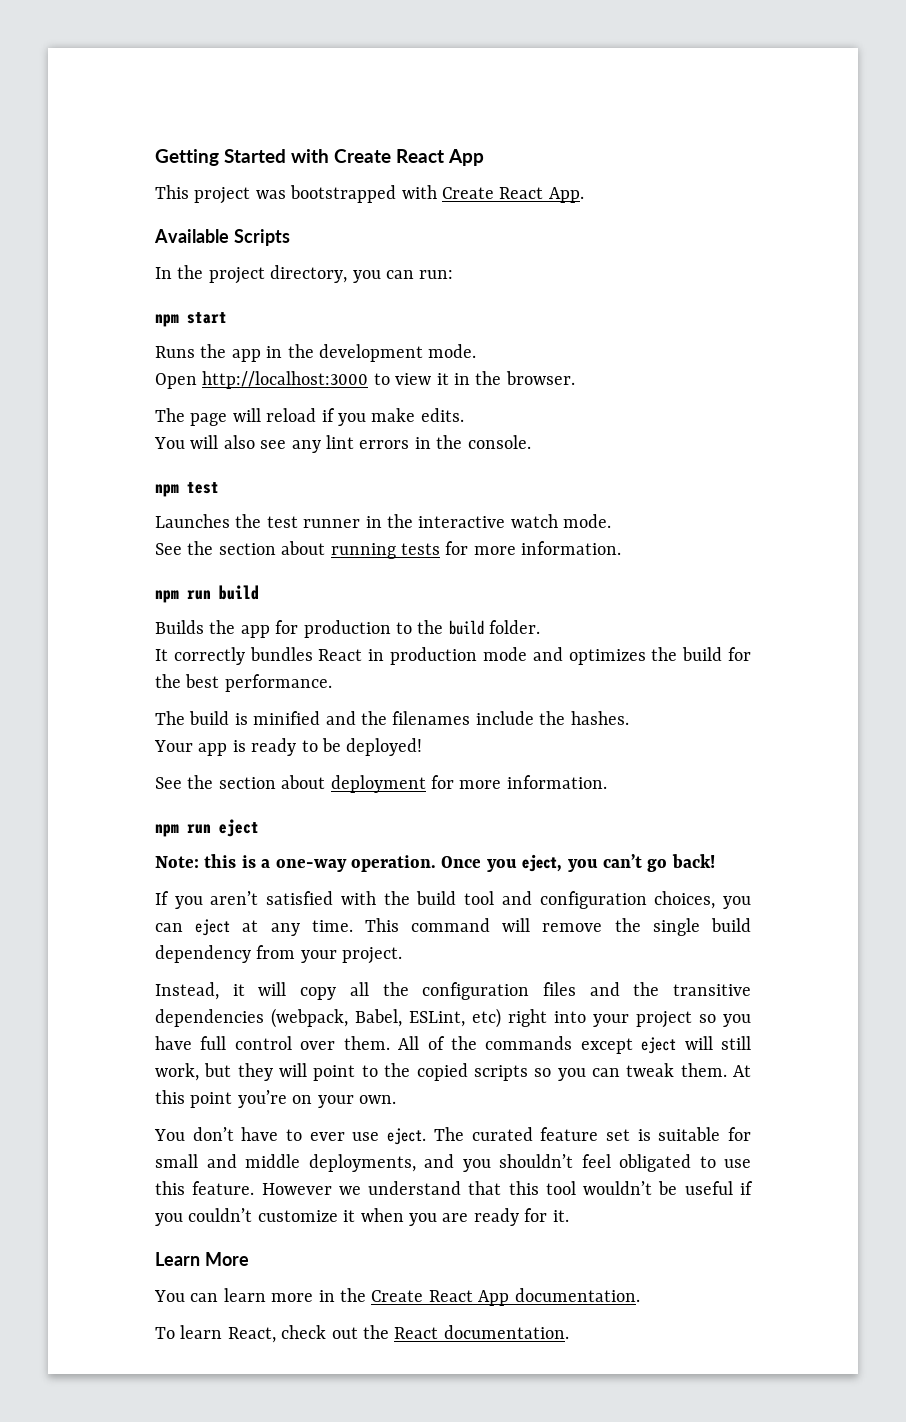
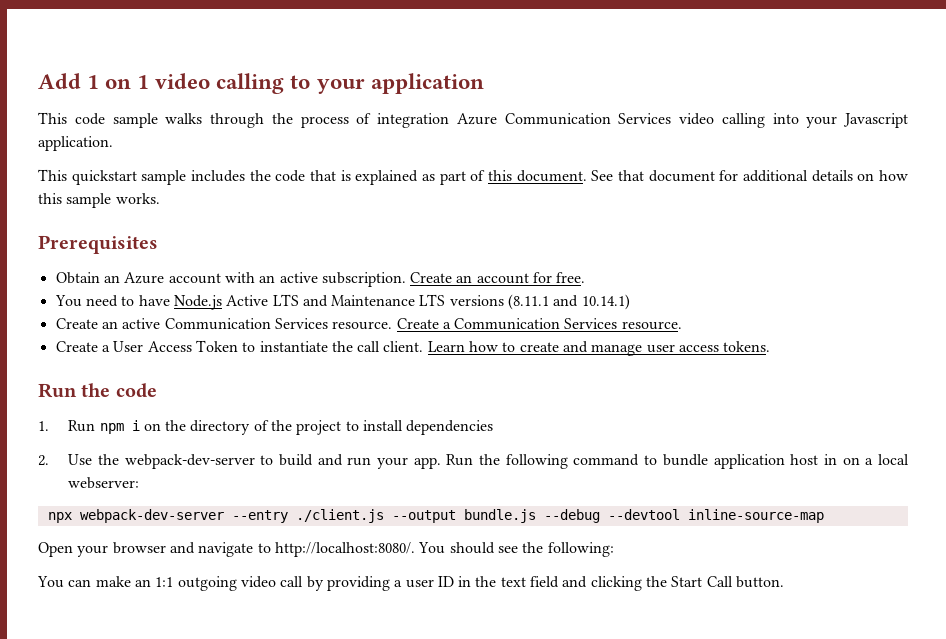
- Getting Started with Create React App
- This project was bootstrapped with Create React App.
- Available Scripts
- In the project directory, you can run:
- npm start
- Runs the app in the development mode.
- Open http://localhost:3000 to view it in the browser.
- The page will reload if you make edits.
- You will also see any lint errors in the console.
- npm test
- Launches the test runner in the interactive watch mode.
- See the section about running tests for more information.
- npm run build
- Builds the app for production to the build folder.
- It correctly bundles React in production mode and optimizes the build for the best performance.
- The build is minified and the filenames include the hashes.
- Your app is ready to be deployed!
- See the section about deployment for more information.
- npm run eject
- Note: this is a one-way operation. Once you eject, you can’t go back!
- If you aren’t satisfied with the build tool and configuration choices, you can eject at any time. This command will remove the single build dependency from your project.
- Instead, it will copy all the configuration files and the transitive dependencies (webpack, Babel, ESLint, etc) right into your project so you have full control over them. All of the commands except eject will still work, but they will point to the copied scripts so you can tweak them. At this point you’re on your own.
- You don’t have to ever use eject. The curated feature set is suitable for small and middle deployments, and you shouldn’t feel obligated to use this feature. However we understand that this tool wouldn’t be useful if you couldn’t customize it when you are ready for it.
- Learn More
- You can learn more in the Create React App documentation.
- To learn React, check out the React documentation.
+ Add 1 on 1 video calling to your application
+ This code sample walks through the process of integration Azure Communication Services video calling into your Javascript application.
+ This quickstart sample includes the code that is explained as part of this document. See that document for additional details on how this sample works.
+ Prerequisites
+ Obtain an Azure account with an active subscription. Create an account for free.
+ You need to have Node.js Active LTS and Maintenance LTS versions (8.11.1 and 10.14.1)
+ Create an active Communication Services resource. Create a Communication Services resource.
+ Create a User Access Token to instantiate the call client. Learn how to create and manage user access tokens.
+ Run the code
+ 1. Run npm i on the directory of the project to install dependencies
+ 2. Use the webpack-dev-server to build and run your app. Run the following command to bundle application host in on a local webserver:
+ npx webpack-dev-server --entry ./client.js --output bundle.js --debug --devtool inline-source-map
+ Open your browser and navigate to http://localhost:8080/. You should see the following:
+ You can make an 1:1 outgoing video call by providing a user ID in the text field and clicking the Start Call button.

